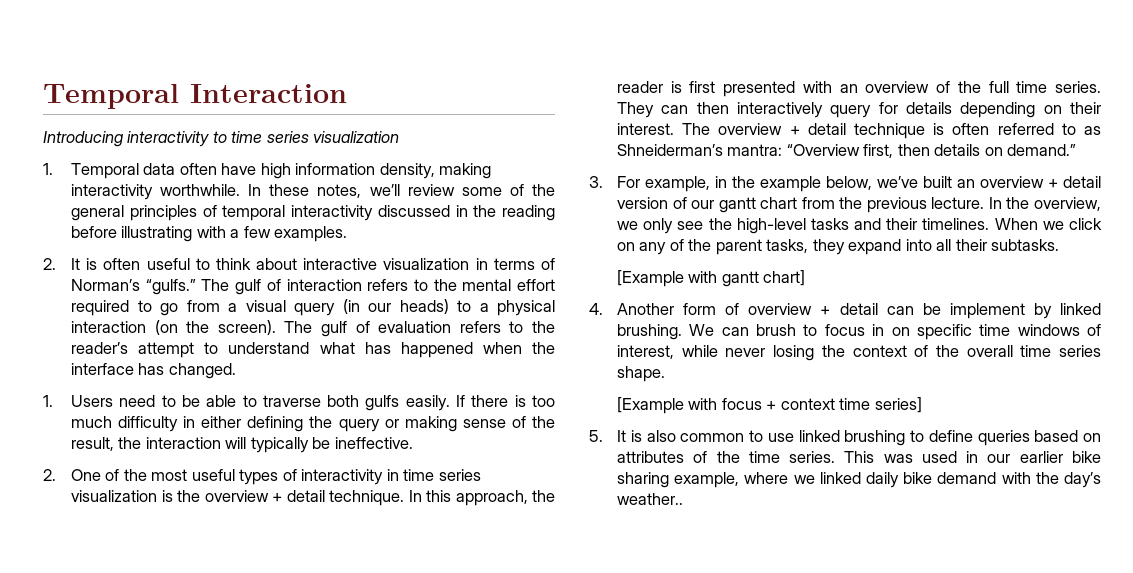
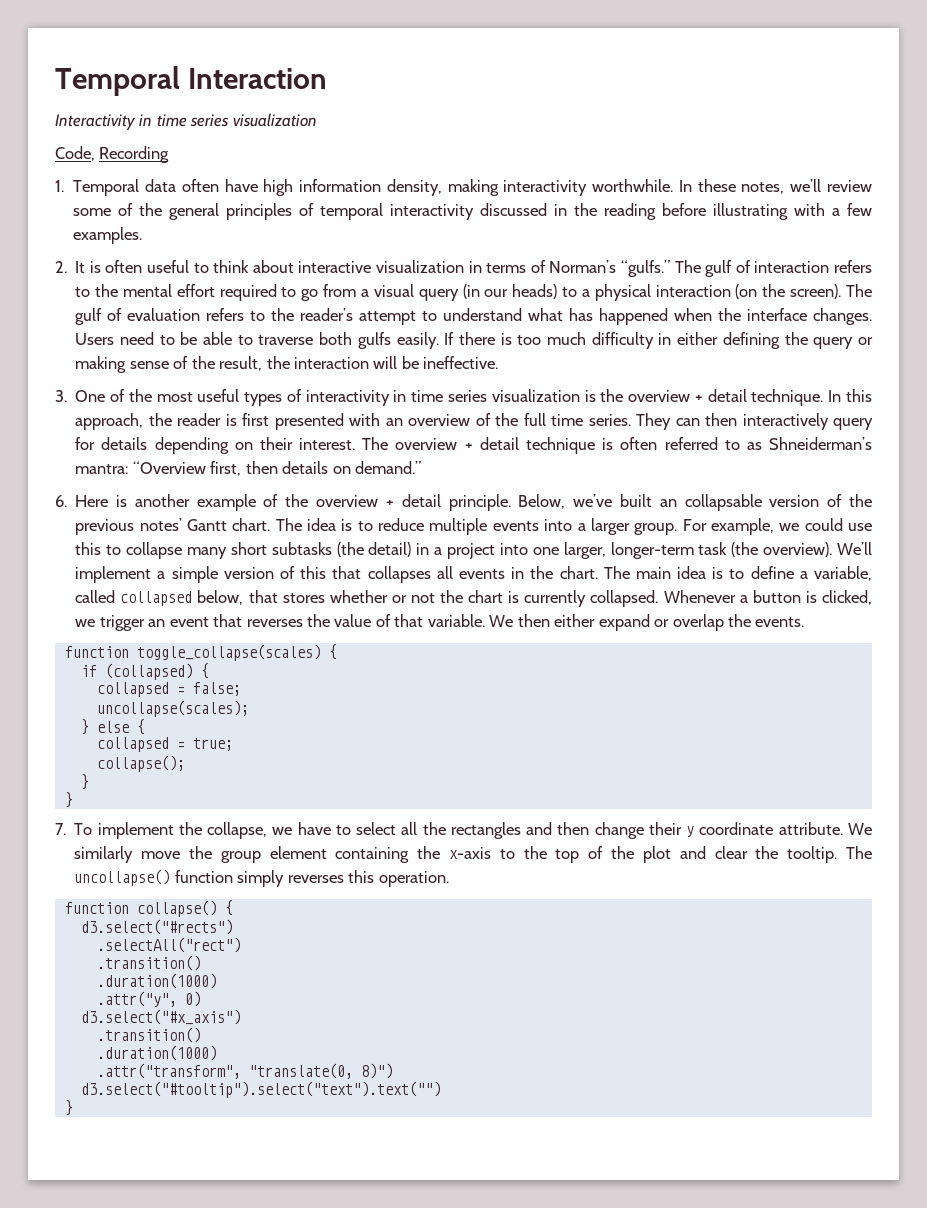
- Introducing interactivity to time series visualization
+ Interactivity in time series visualization
+ Code, Recording
- The gulf of evaluation refers to the reader’s attempt to understand what has happened when the interface has changed.
- 1. Users need to be able to traverse both gulfs easily.
+ The gulf of evaluation refers to the reader’s attempt to understand what has happened when the interface changes. Users need to be able to traverse both gulfs easily.
- If there is too much difficulty in either defining the query or making sense of the result, the interaction will typically be ineffective.
+ If there is too much difficulty in either defining the query or making sense of the result, the interaction will be ineffective.
- 2. One of the most useful types of interactivity in time series visualization is the overview + detail technique.
+ 3. One of the most useful types of interactivity in time series visualization is the overview + detail technique.
- 3. For example, in the example below, we’ve built an overview + detail version of our gantt chart from the previous lecture. In the overview, we only see the high-level tasks and their timelines. When we click on any of the parent tasks, they expand into all their subtasks.
- [Example with gantt chart]
- 4. Another form of overview + detail can be implement by linked brushing. We can brush to focus in on specific time windows of interest, while never losing the context of the overall time series shape.
- [Example with focus + context time series]
- 5. It is also common to use linked brushing to define queries based on attributes of the time series. This was used in our earlier bike sharing example, where we linked daily bike demand with the day’s weather..
+ 6. Here is another example of the overview + detail principle. Below, we’ve built an collapsable version of the previous notes’ Gantt chart. The idea is to reduce multiple events into a larger group. For example, we could use this to collapse many short subtasks (the detail) in a project into one larger, longer-term task (the overview). We’ll implement a simple version of this that collapses all events in the chart. The main idea is to define a variable, called collapsed below, that stores whether or not the chart is currently collapsed. Whenever a button is clicked, we trigger an event that reverses the value of that variable. We then either expand or overlap the events.
+ function toggle_collapse(scales) {
+ if (collapsed) {
+ collapsed = false;
+ uncollapse(scales);
+ } else {
+ collapsed = true;
+ collapse();
+ }
+ }
+ 7. To implement the collapse, we have to select all the rectangles and then change their y coordinate attribute. We similarly move the group element containing the x-axis to the top of the plot and clear the tooltip. The uncollapse() function simply reverses this operation.
+ function collapse() {
+ d3.select("#rects")
+ .selectAll("rect")
+ .transition()
+ .duration(1000)
+ .attr("y", 0)
+ d3.select("#x_axis")
+ .transition()
+ .duration(1000)
+ .attr("transform", "translate(0, 8)")
+ d3.select("#tooltip").select("text").text("")
+ }

